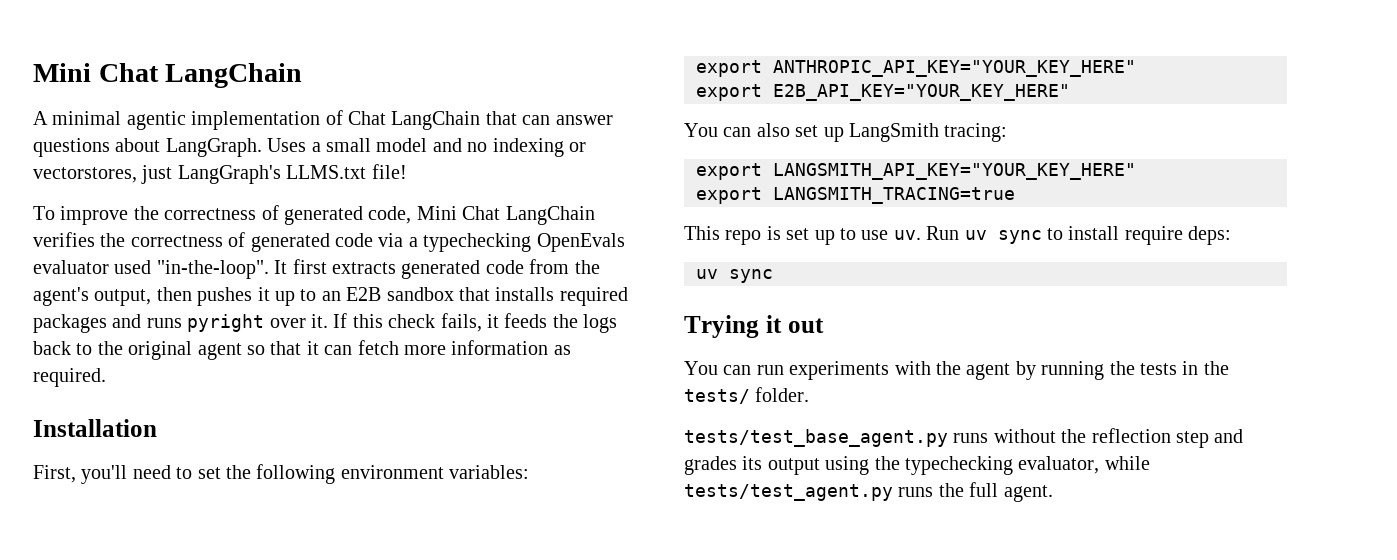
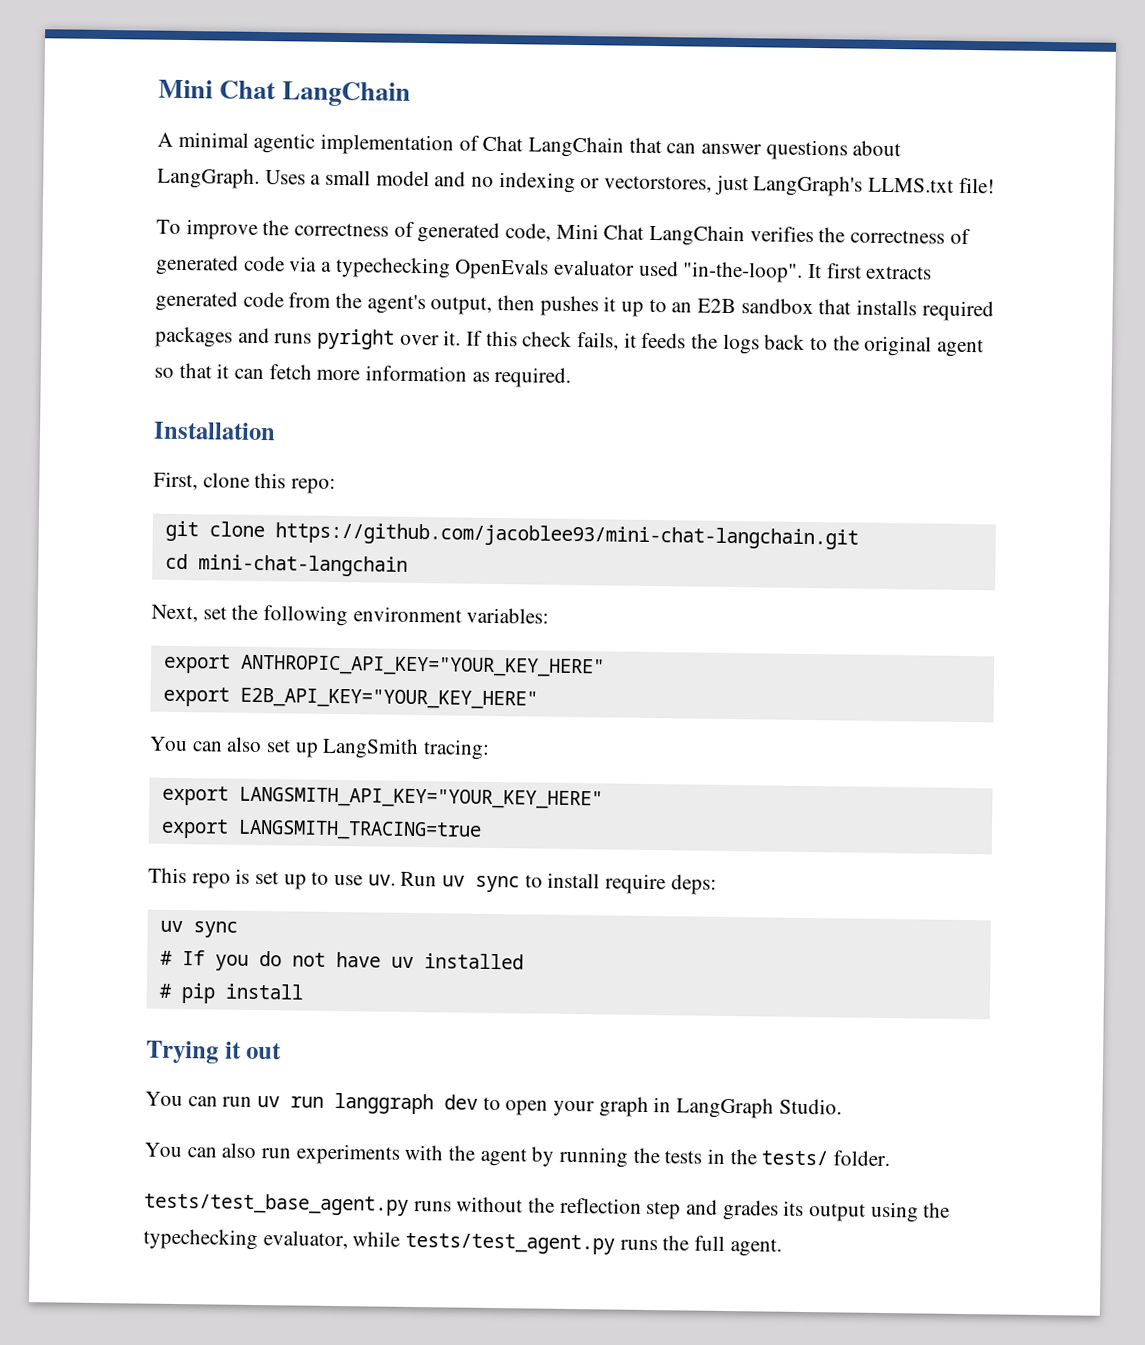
- First, you'll need to set the following environment variables:
+ First, clone this repo:
+ git clone https://github.com/jacoblee93/mini-chat-langchain.git
+ cd mini-chat-langchain
+ Next, set the following environment variables:
+ # If you do not have uv installed
+ # pip install
- You can run experiments with the agent by running the tests in the tests/ folder.
+ You can run uv run langgraph dev to open your graph in LangGraph Studio.
+ You can also run experiments with the agent by running the tests in the tests/ folder.

